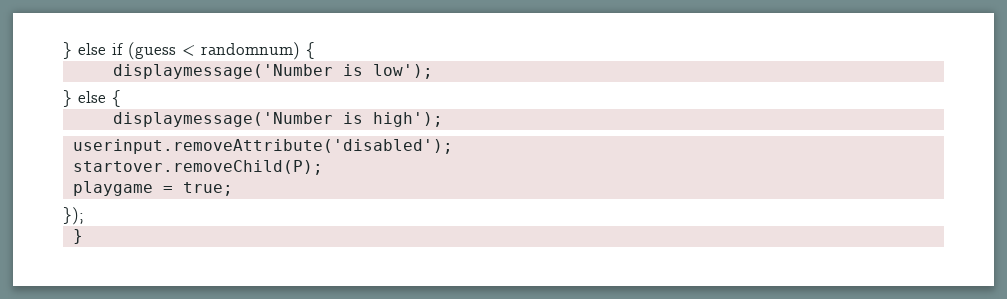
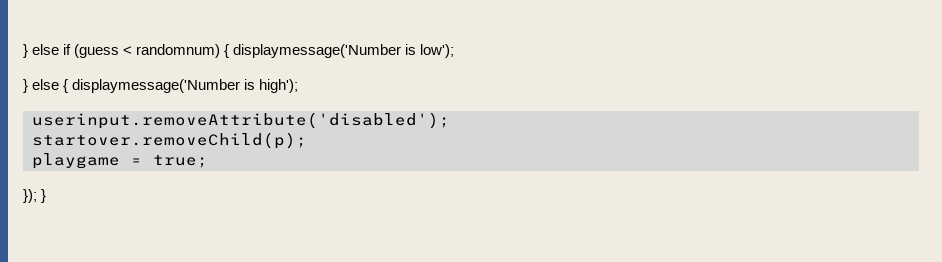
- } else if (guess < randomnum) {
- displaymessage('Number is low');
+ } else if (guess < randomnum) { displaymessage('Number is low');
- } else {
- displaymessage('Number is high');
+ } else { displaymessage('Number is high');
- startover.removeChild(P);
+ startover.removeChild(p);
- });
- }
+ }); }

